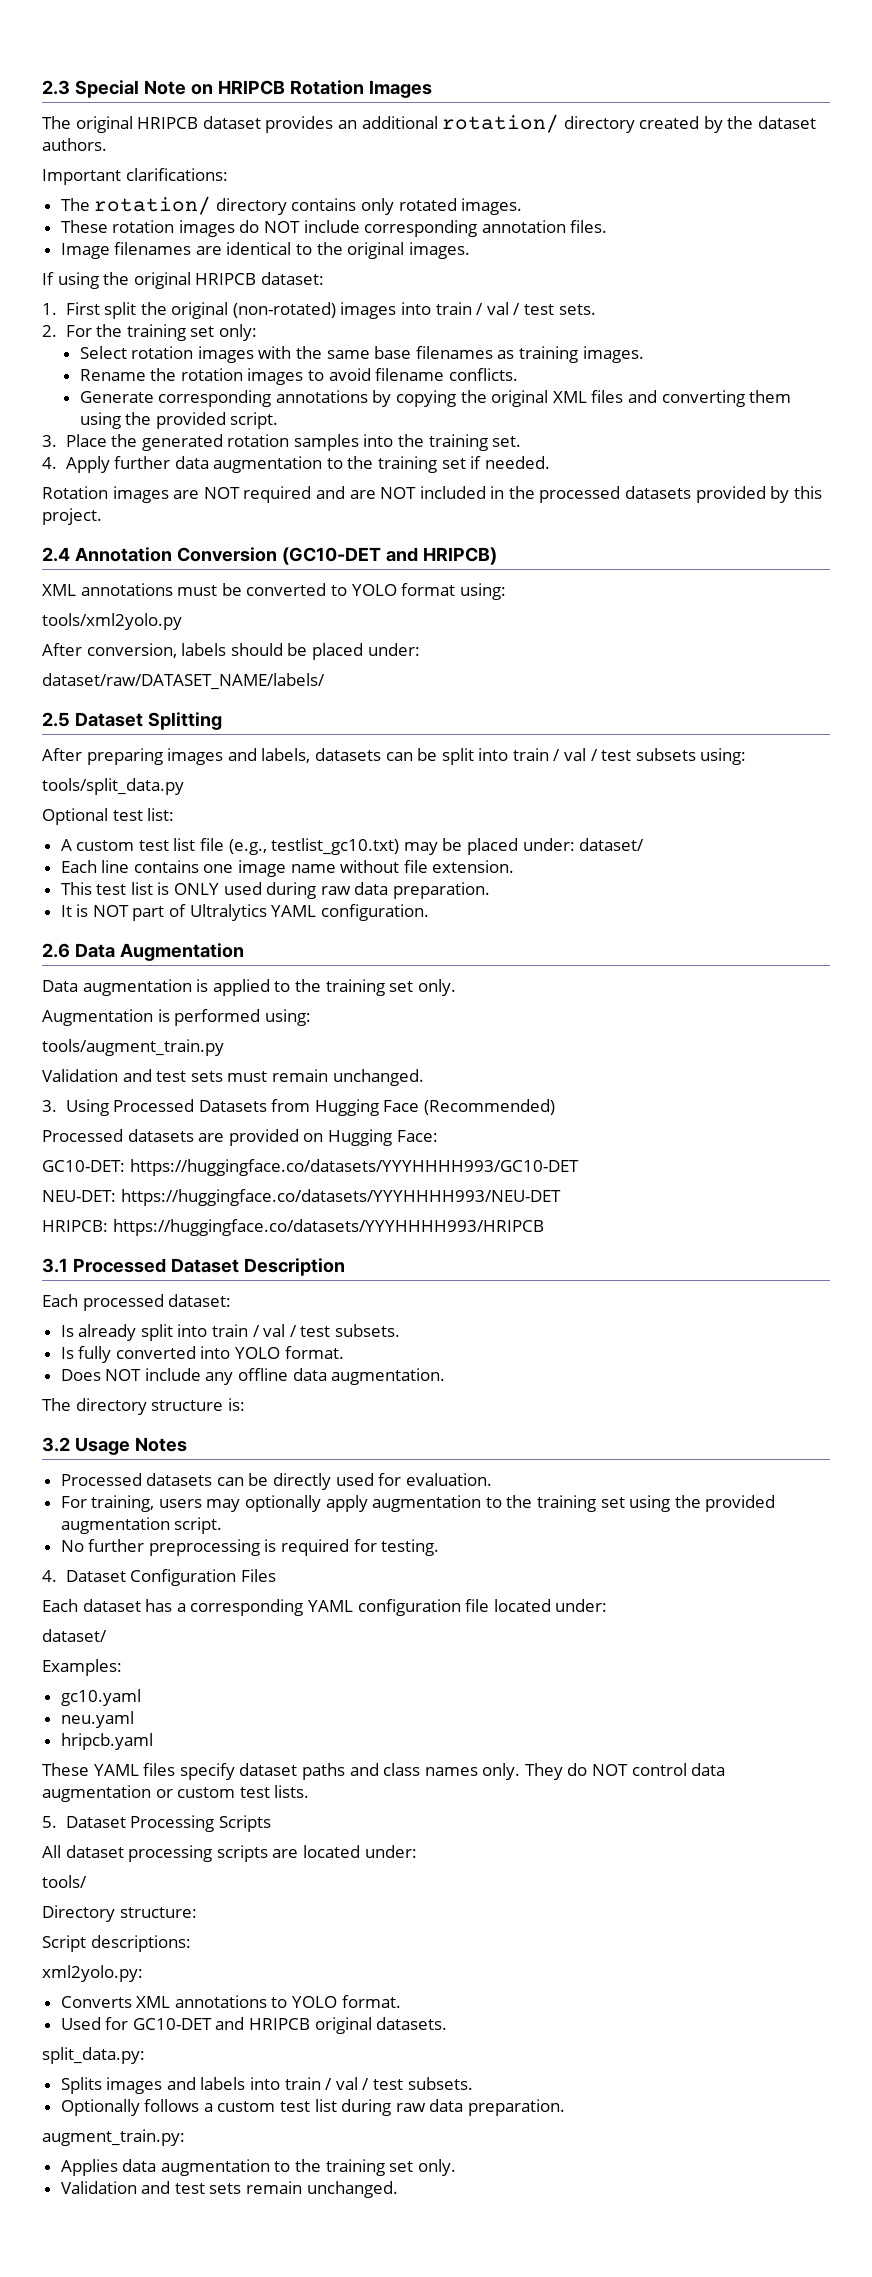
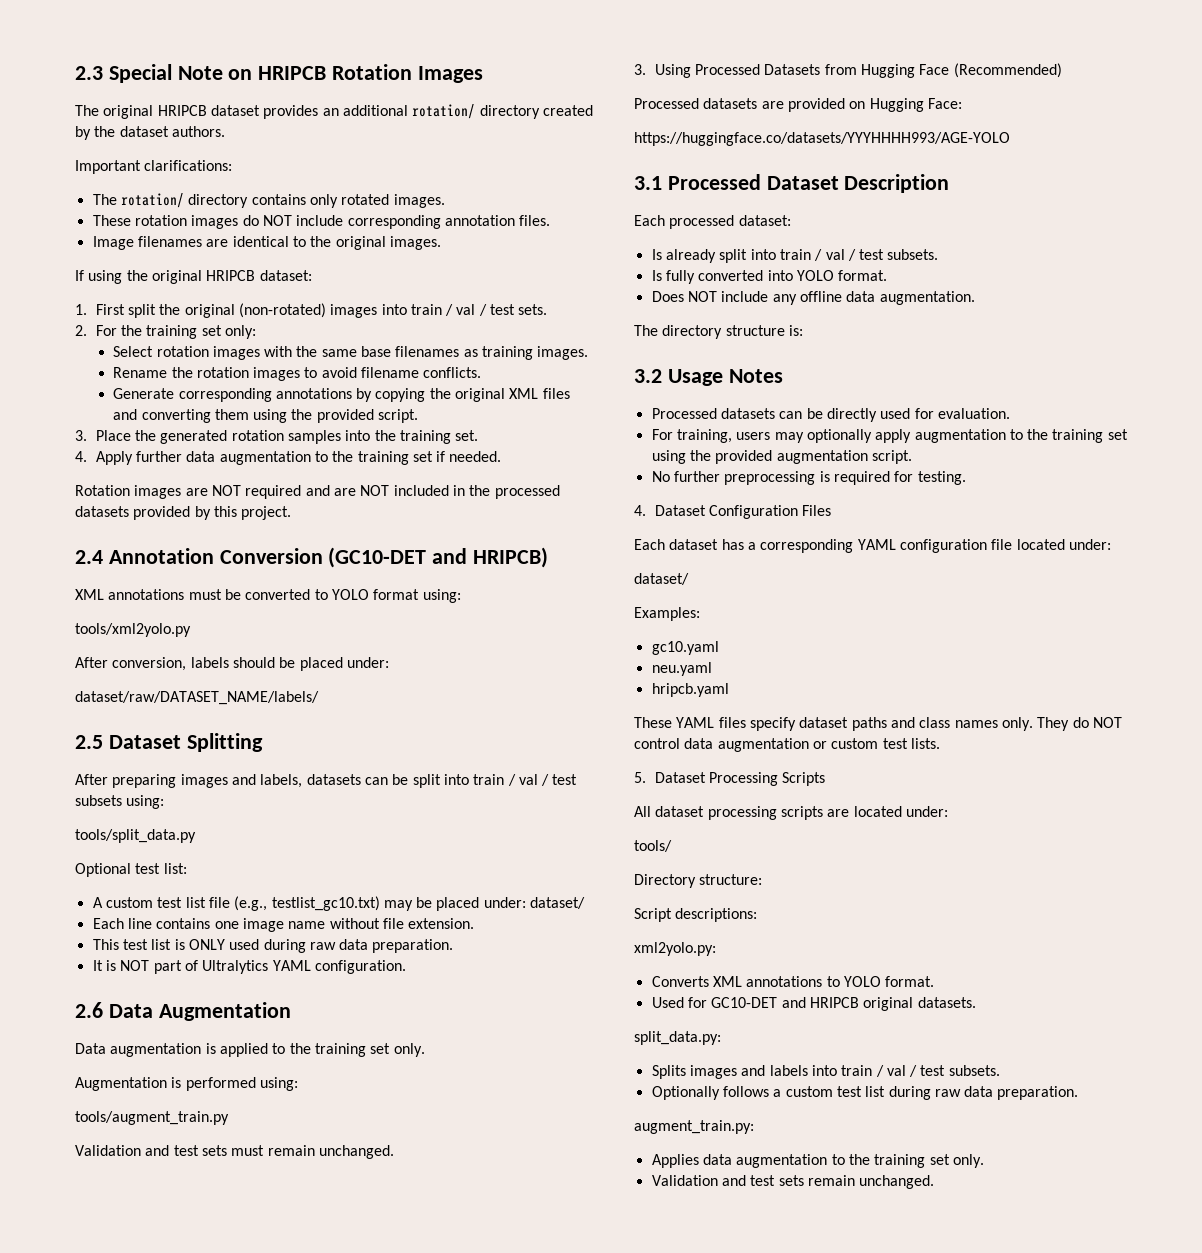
- GC10-DET: https://huggingface.co/datasets/YYYHHHH993/GC10-DET
- NEU-DET: https://huggingface.co/datasets/YYYHHHH993/NEU-DET
- HRIPCB: https://huggingface.co/datasets/YYYHHHH993/HRIPCB
+ https://huggingface.co/datasets/YYYHHHH993/AGE-YOLO

